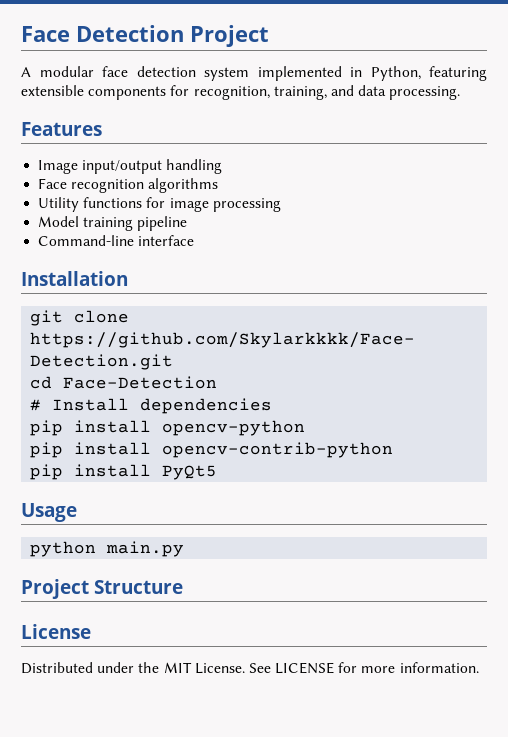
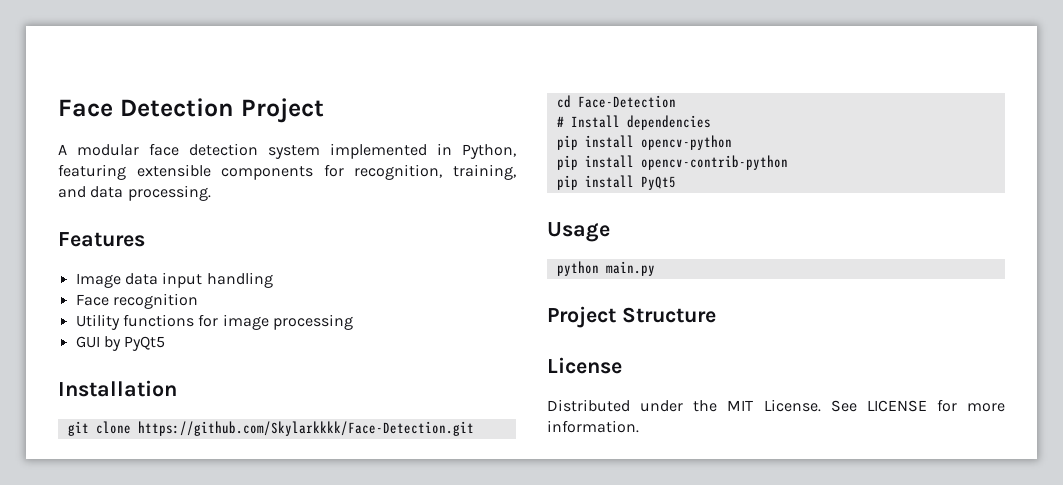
- Image input/output handling
+ Image data input handling
- Face recognition algorithms
+ Face recognition
- Model training pipeline
- Command-line interface
+ GUI by PyQt5

